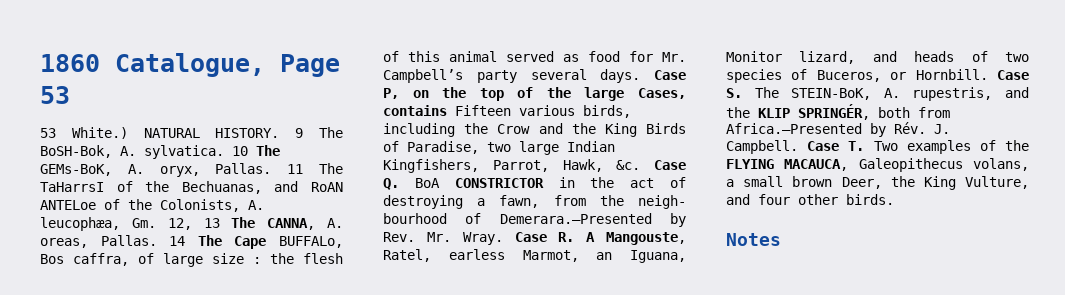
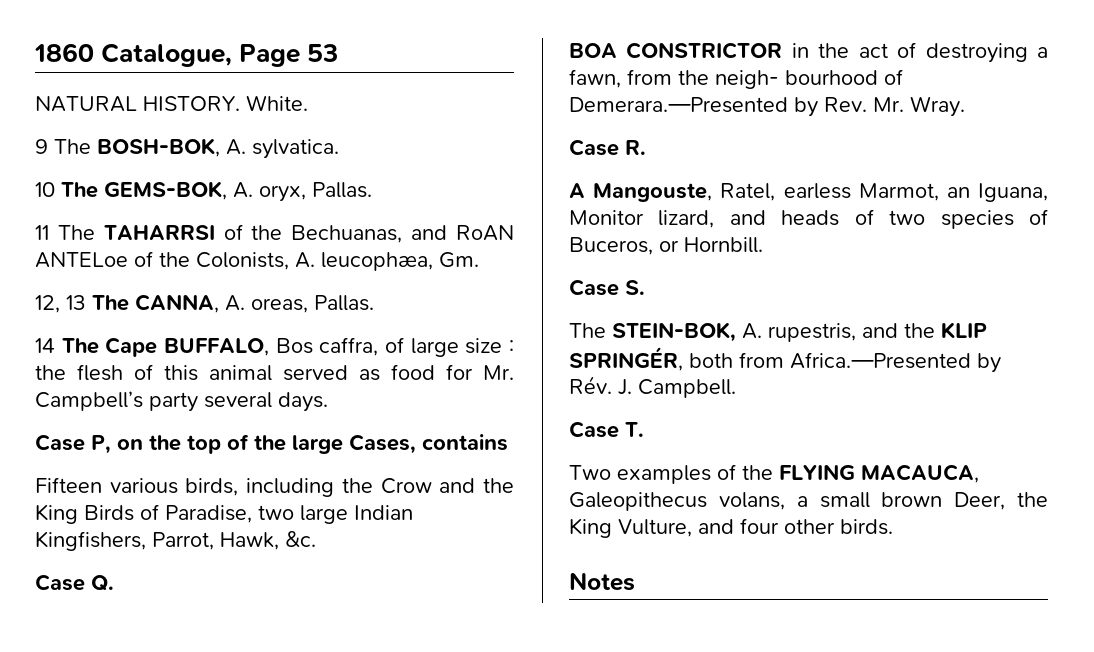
- 53 White.) NATURAL HISTORY. 9 The BoSH-Bok, A. sylvatica. 10 The GEMs-BoK, A. oryx, Pallas. 11 The TaHarrsI of the Bechuanas, and RoAN ANTELoe of the Colonists, A. leucophæa, Gm. 12, 13 The CANNA, A. oreas, Pallas. 14 The Cape BUFFALo, Bos caffra, of large size :
+ NATURAL HISTORY. White.
+ 9 The BOSH-BOK, A. sylvatica.
+ 10 The GEMS-BOK, A. oryx, Pallas.
+ 11 The TAHARRSI of the Bechuanas, and RoAN ANTELoe of the Colonists, A. leucophæa, Gm.
+ 12, 13 The CANNA, A. oreas, Pallas.
+ 14 The Cape BUFFALO, Bos caffra, of large size :
- the flesh of this animal served as food for Mr. Campbell’s party several days. Case P, on the top of the large Cases, contains Fifteen various birds, including the Crow and the King Birds of Paradise, two large Indian Kingfishers, Parrot, Hawk, &c. Case Q. BoA CONSTRICTOR in the act of destroying a fawn, from the neigh- bourhood of Demerara.—Presented by Rev. Mr. Wray. Case R. A Mangouste, Ratel, earless Marmot, an Iguana, Monitor lizard, and heads of two species of Buceros, or Hornbill. Case S. The STEIN-BoK, A. rupestris, and the KLIP SPRINGÉR, both from Africa.—Presented by Rév. J. Campbell. Case T. Two examples of the FLYING MACAUCA, Galeopithecus volans, a small brown Deer, the King Vulture, and four other birds.
+ the flesh of this animal served as food for Mr. Campbell’s party several days.
+ Case P, on the top of the large Cases, contains
+ Fifteen various birds, including the Crow and the King Birds of Paradise, two large Indian Kingfishers, Parrot, Hawk, &c.
+ Case Q.
+ BOA CONSTRICTOR in the act of destroying a fawn, from the neigh- bourhood of Demerara.—Presented by Rev. Mr. Wray.
+ Case R.
+ A Mangouste, Ratel, earless Marmot, an Iguana, Monitor lizard, and heads of two species of Buceros, or Hornbill.
+ Case S.
+ The STEIN-BOK, A. rupestris, and the KLIP SPRINGÉR, both from Africa.—Presented by Rév. J. Campbell.
+ Case T.
+ Two examples of the FLYING MACAUCA, Galeopithecus volans, a small brown Deer, the King Vulture, and four other birds.

